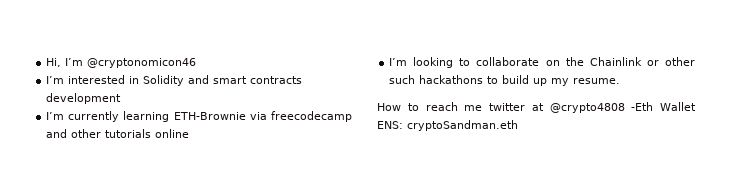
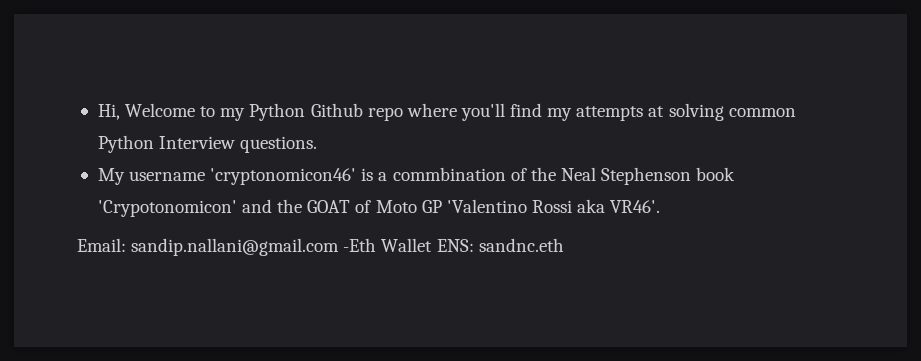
- Hi, I’m @cryptonomicon46
- I’m interested in Solidity and smart contracts development
- I’m currently learning ETH-Brownie via freecodecamp and other tutorials online
- I’m looking to collaborate on the Chainlink or other such hackathons to build up my resume.
- How to reach me twitter at @crypto4808 -Eth Wallet ENS: cryptoSandman.eth
+ Hi, Welcome to my Python Github repo where you'll find my attempts at solving common Python Interview questions.
+ My username 'cryptonomicon46' is a commbination of the Neal Stephenson book 'Crypotonomicon' and the GOAT of Moto GP 'Valentino Rossi aka VR46'.
+ Email: sandip.nallani@gmail.com -Eth Wallet ENS: sandnc.eth

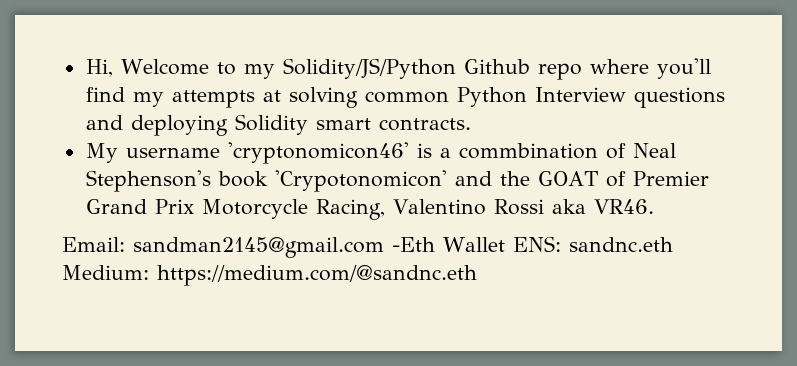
- Hi, Welcome to my Python Github repo where you'll find my attempts at solving common Python Interview questions.
+ Hi, Welcome to my Solidity/JS/Python Github repo where you'll find my attempts at solving common Python Interview questions and deploying Solidity smart contracts.
- My username 'cryptonomicon46' is a commbination of the Neal Stephenson book 'Crypotonomicon' and the GOAT of Moto GP 'Valentino Rossi aka VR46'.
+ My username 'cryptonomicon46' is a commbination of Neal Stephenson's book 'Crypotonomicon' and the GOAT of Premier Grand Prix Motorcycle Racing, Valentino Rossi aka VR46.
- Email: sandip.nallani@gmail.com -Eth Wallet ENS: sandnc.eth
+ Email: sandman2145@gmail.com -Eth Wallet ENS: sandnc.eth Medium: https://medium.com/@sandnc.eth

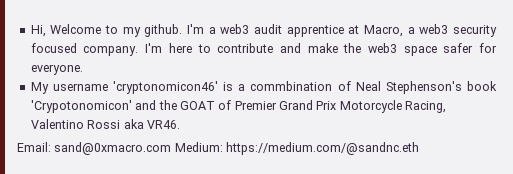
- Hi, Welcome to my Solidity/JS/Python Github repo where you'll find my attempts at solving common Python Interview questions and deploying Solidity smart contracts.
+ Hi, Welcome to my github. I'm a web3 audit apprentice at Macro, a web3 security focused company. I'm here to contribute and make the web3 space safer for everyone.
- Email: sandman2145@gmail.com -Eth Wallet ENS: sandnc.eth Medium: https://medium.com/@sandnc.eth
+ Email: sand@0xmacro.com Medium: https://medium.com/@sandnc.eth

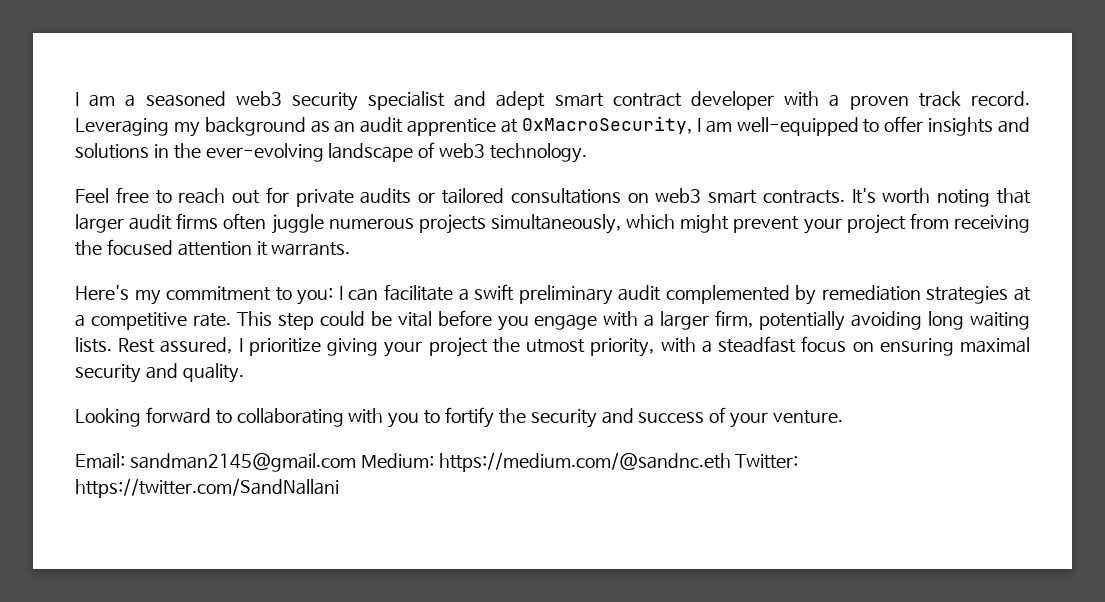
- Hi, Welcome to my github. I'm a web3 audit apprentice at Macro, a web3 security focused company. I'm here to contribute and make the web3 space safer for everyone.
- My username 'cryptonomicon46' is a commbination of Neal Stephenson's book 'Crypotonomicon' and the GOAT of Premier Grand Prix Motorcycle Racing, Valentino Rossi aka VR46.
+ I am a seasoned web3 security specialist and adept smart contract developer with a proven track record. Leveraging my background as an audit apprentice at 0xMacroSecurity, I am well-equipped to offer insights and solutions in the ever-evolving landscape of web3 technology.
+ Feel free to reach out for private audits or tailored consultations on web3 smart contracts. It's worth noting that larger audit firms often juggle numerous projects simultaneously, which might prevent your project from receiving the focused attention it warrants.
+ Here's my commitment to you: I can facilitate a swift preliminary audit complemented by remediation strategies at a competitive rate. This step could be vital before you engage with a larger firm, potentially avoiding long waiting lists. Rest assured, I prioritize giving your project the utmost priority, with a steadfast focus on ensuring maximal security and quality.
+ Looking forward to collaborating with you to fortify the security and success of your venture.
- Email: sand@0xmacro.com Medium: https://medium.com/@sandnc.eth
+ Email: sandman2145@gmail.com Medium: https://medium.com/@sandnc.eth Twitter: https://twitter.com/SandNallani

